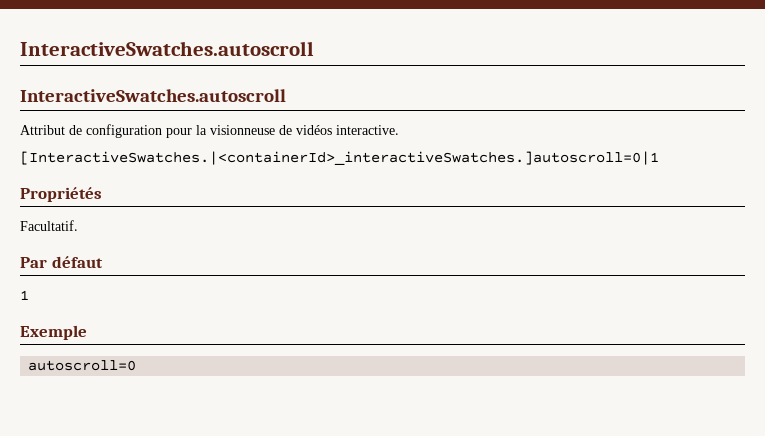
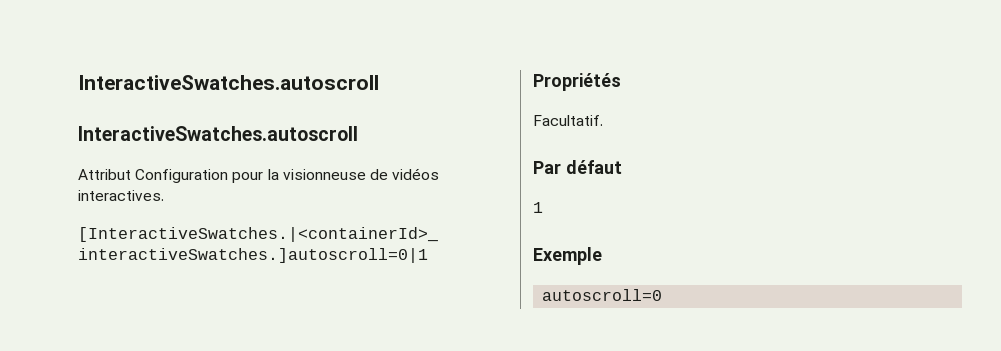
- Attribut de configuration pour la visionneuse de vidéos interactive.
+ Attribut Configuration pour la visionneuse de vidéos interactives.

